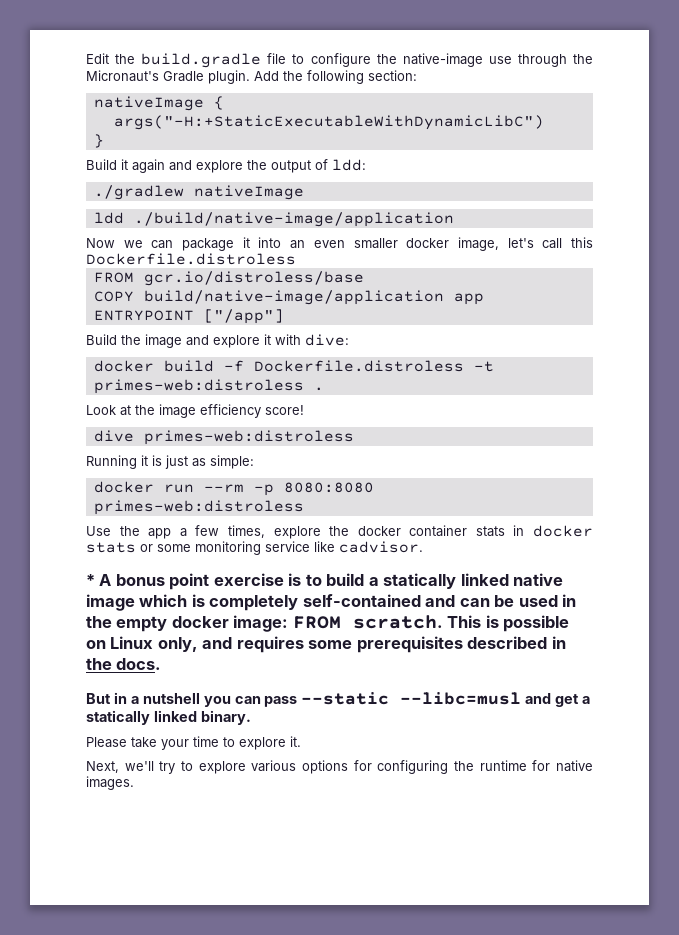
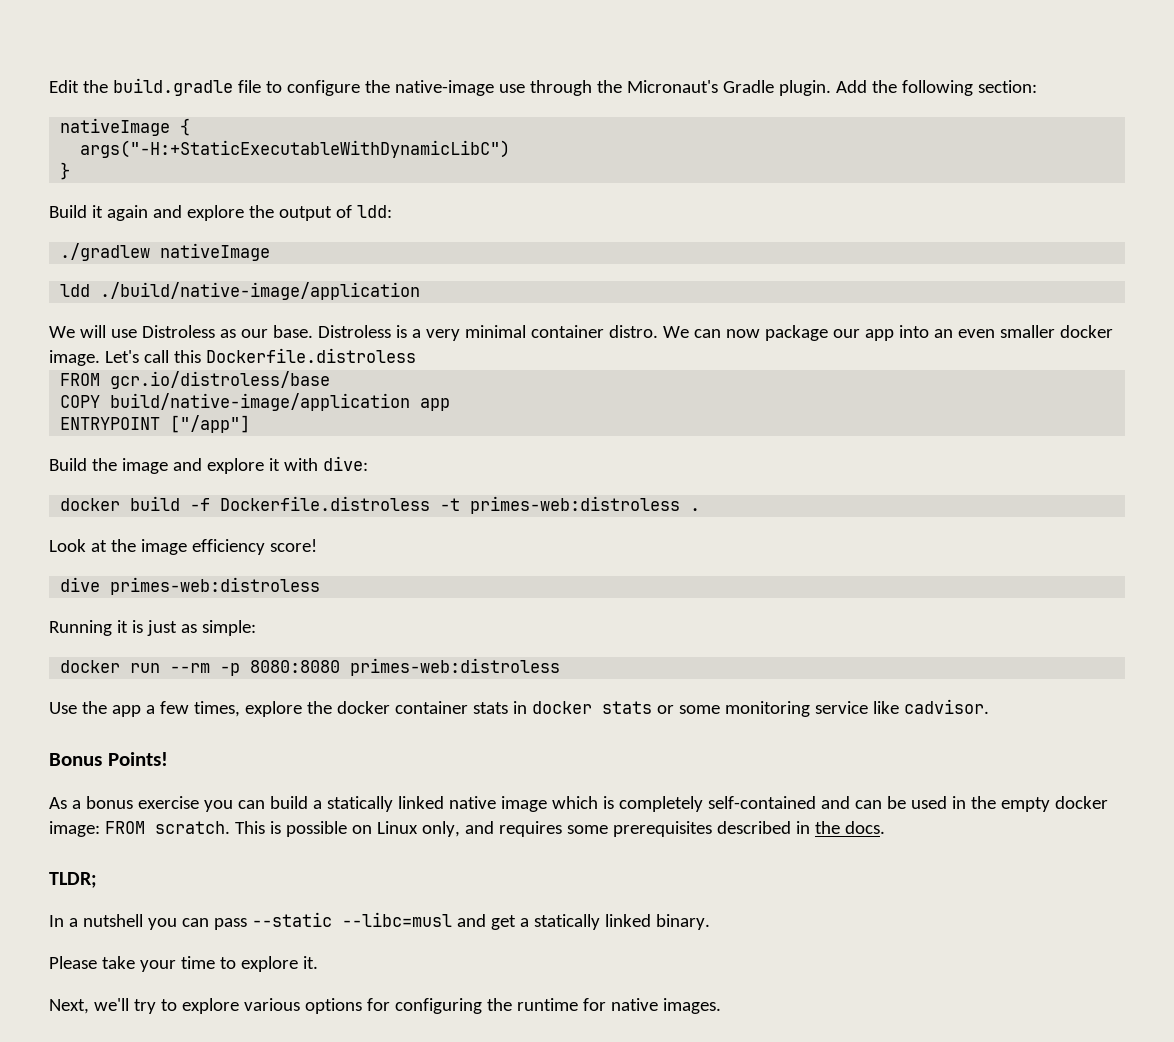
- Now we can package it into an even smaller docker image, let's call this Dockerfile.distroless
+ We will use Distroless as our base. Distroless is a very minimal container distro. We can now package our app into an even smaller docker image. Let's call this Dockerfile.distroless
- * A bonus point exercise is to build a statically linked native image which is completely self-contained and can be used in the empty docker image: FROM scratch.
+ Bonus Points!
+ As a bonus exercise you can build a statically linked native image which is completely self-contained and can be used in the empty docker image: FROM scratch.
- But in a nutshell you can pass --static --libc=musl and get a statically linked binary.
+ TLDR;
+ In a nutshell you can pass --static --libc=musl and get a statically linked binary.

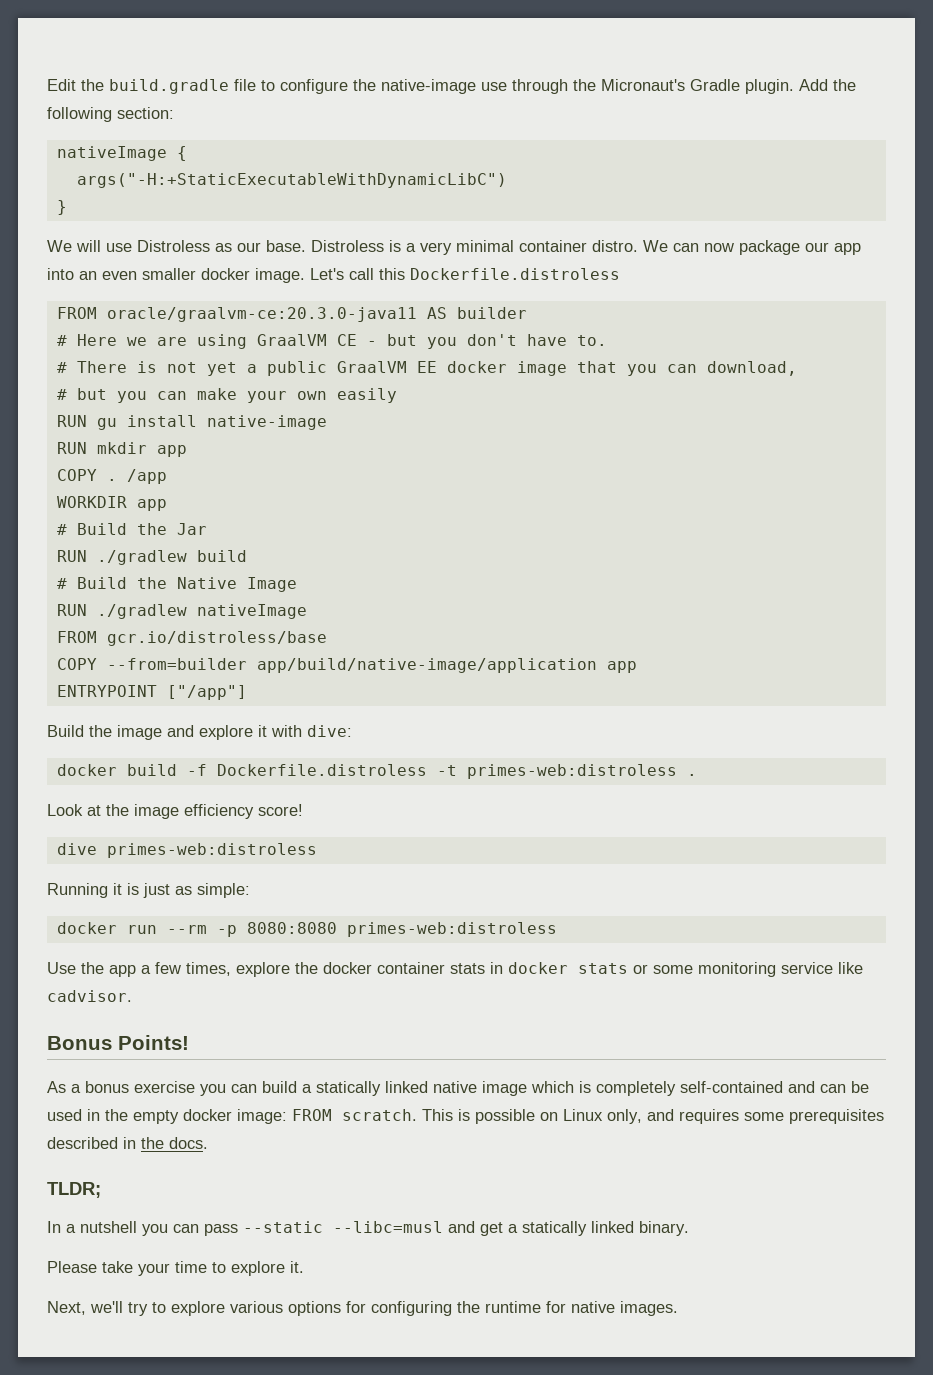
- Build it again and explore the output of ldd:
- ./gradlew nativeImage
- ldd ./build/native-image/application
+ FROM oracle/graalvm-ce:20.3.0-java11 AS builder
+ # Here we are using GraalVM CE - but you don't have to.
+ # There is not yet a public GraalVM EE docker image that you can download,
+ # but you can make your own easily
+ RUN gu install native-image
+ RUN mkdir app
+ COPY . /app
+ WORKDIR app
+ # Build the Jar
+ RUN ./gradlew build
+ # Build the Native Image
+ RUN ./gradlew nativeImage
- COPY build/native-image/application app
+ COPY --from=builder app/build/native-image/application app

